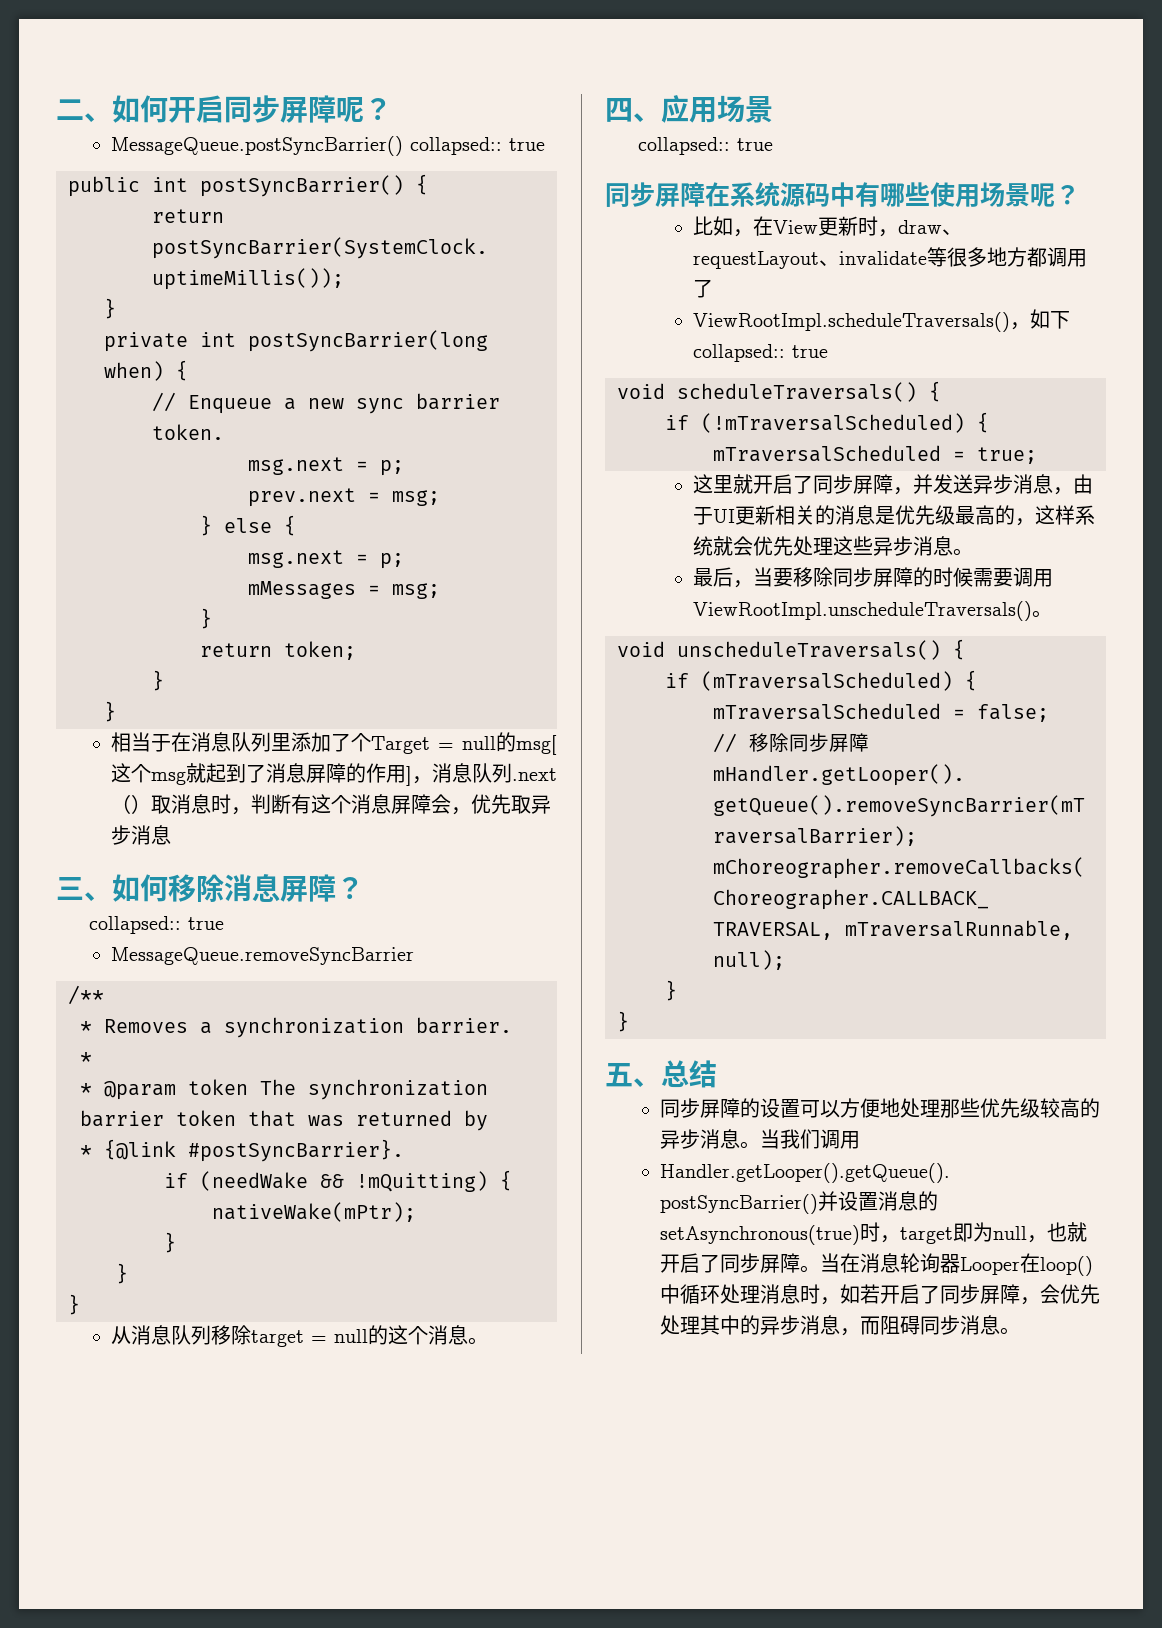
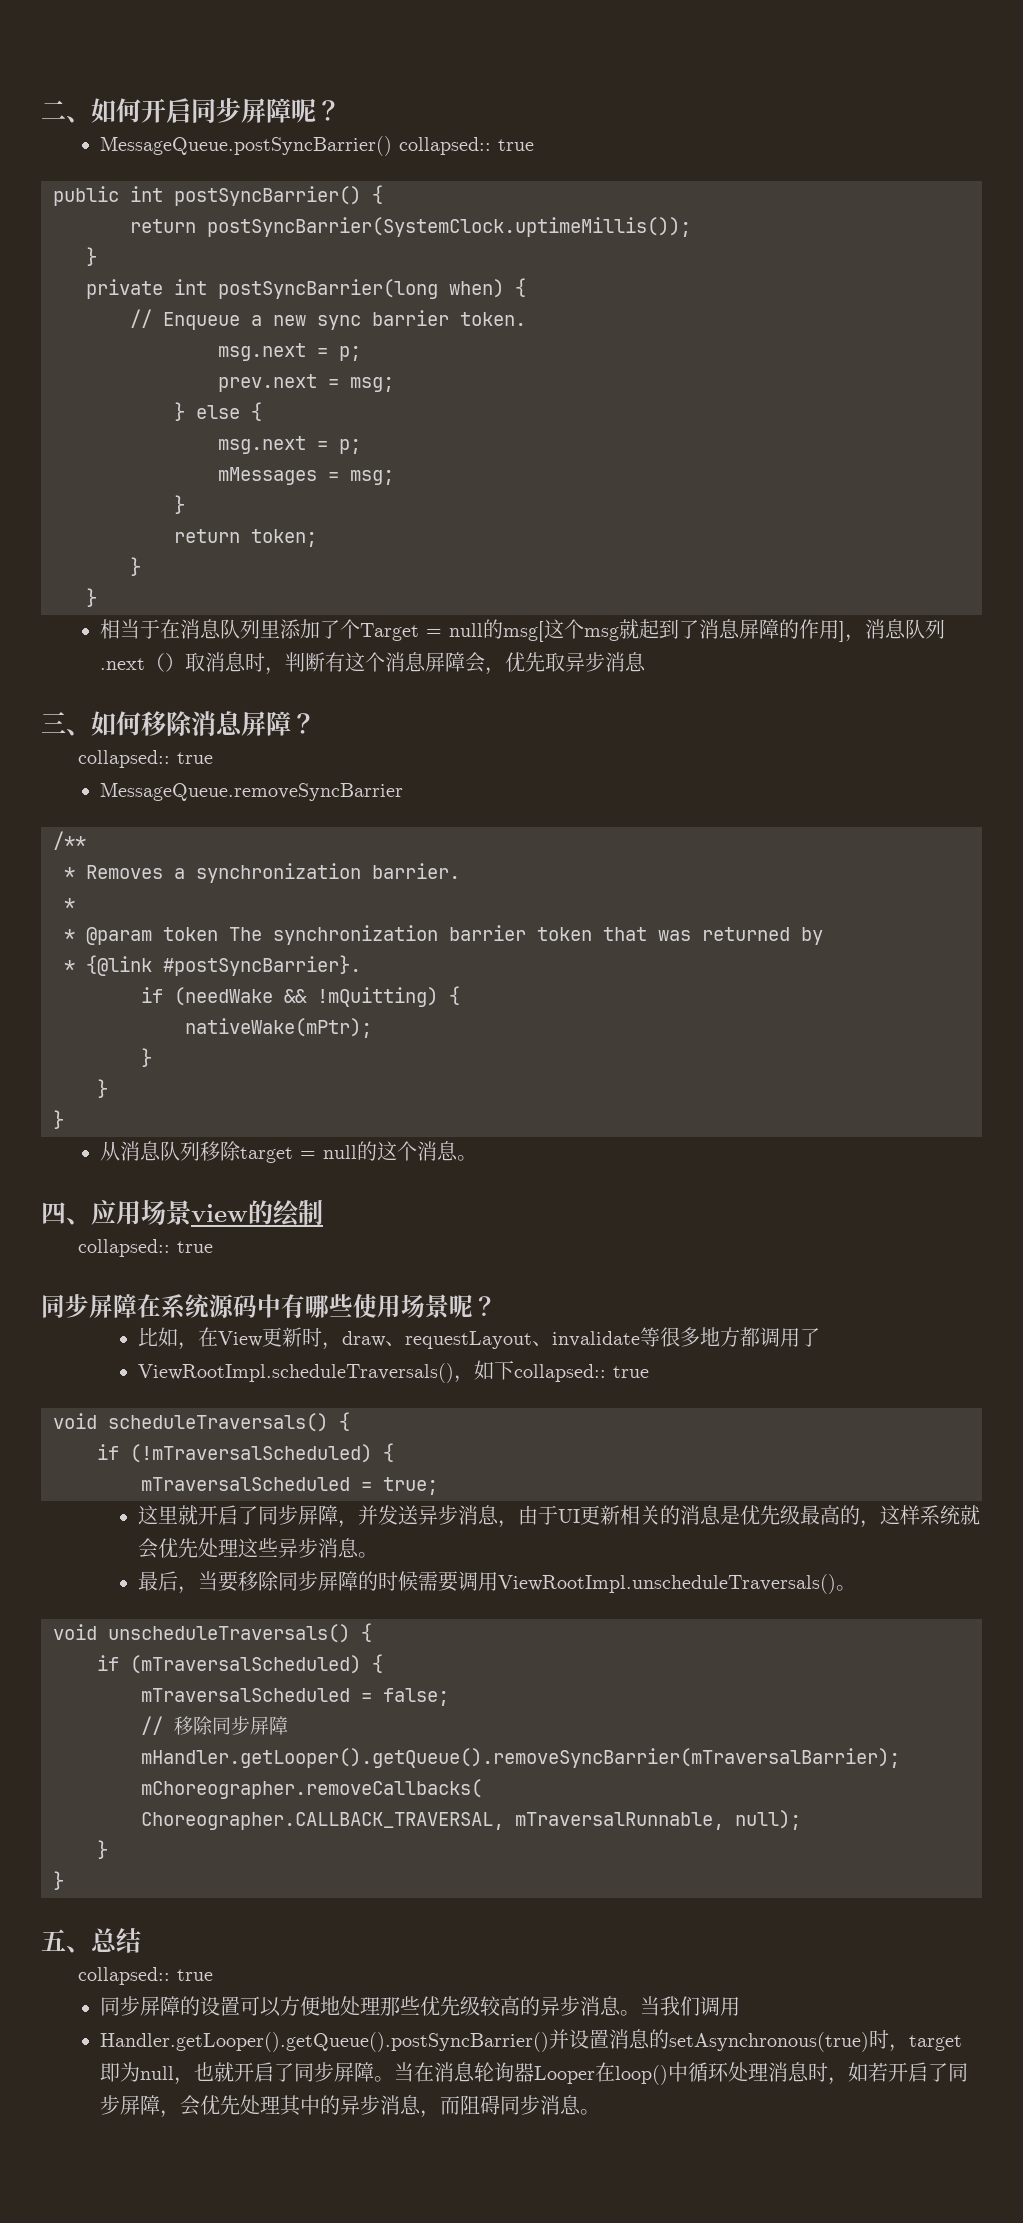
- 四、应用场景
+ 四、应用场景view的绘制
  五、总结
+ collapsed:: true

